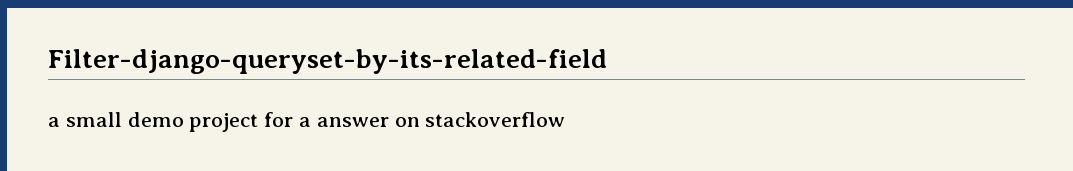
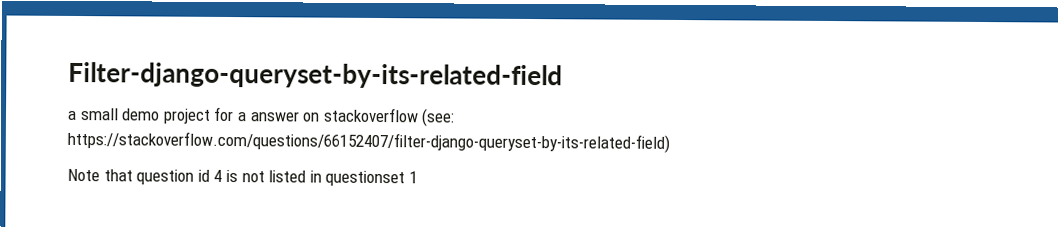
- a small demo project for a answer on stackoverflow
+ a small demo project for a answer on stackoverflow (see: https://stackoverflow.com/questions/66152407/filter-django-queryset-by-its-related-field)
+ Note that question id 4 is not listed in questionset 1

